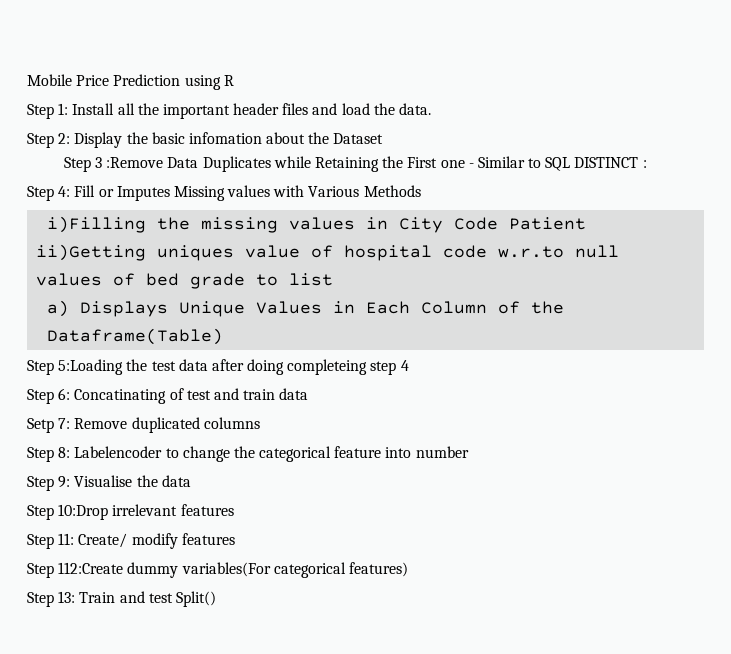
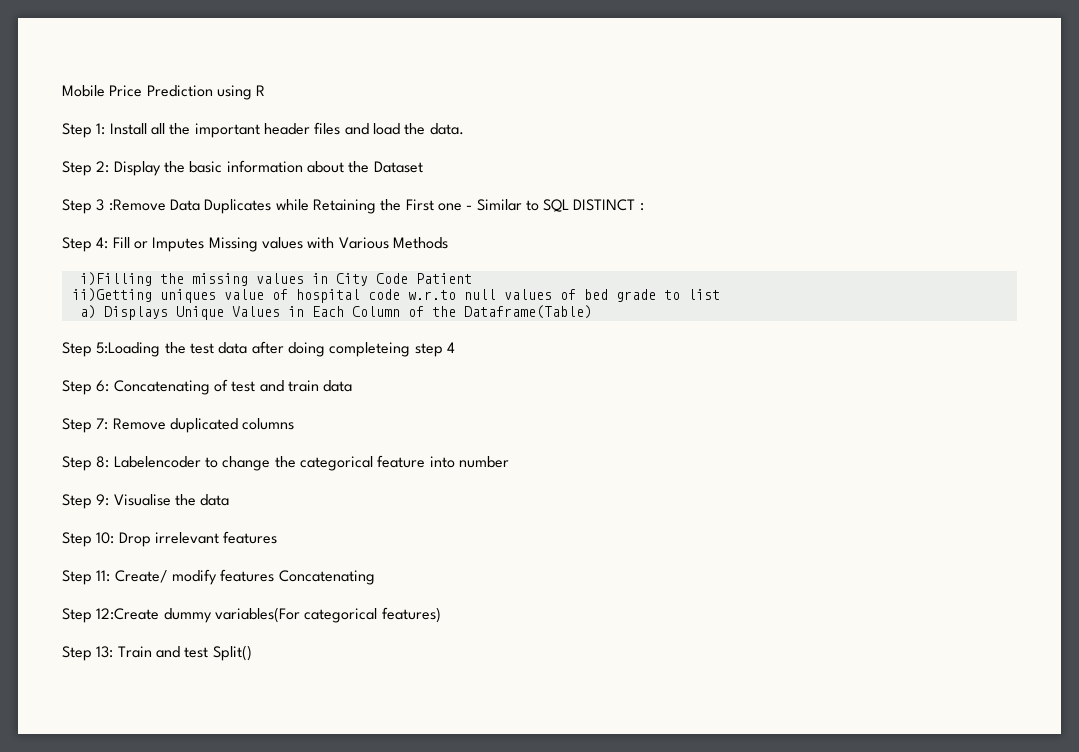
- Step 2: Display the basic infomation about the Dataset
+ Step 2: Display the basic information about the Dataset
- Step 6: Concatinating of test and train data
+ Step 6: Concatenating of test and train data
- Setp 7: Remove duplicated columns
+ Step 7: Remove duplicated columns
- Step 10:Drop irrelevant features
+ Step 10: Drop irrelevant features
- Step 11: Create/ modify features
- Step 112:Create dummy variables(For categorical features)
+ Step 11: Create/ modify features Concatenating
+ Step 12:Create dummy variables(For categorical features)

